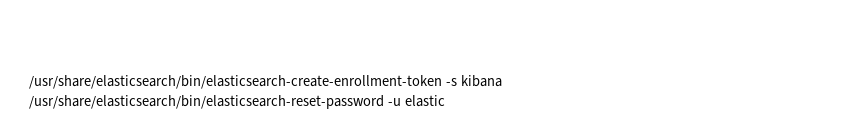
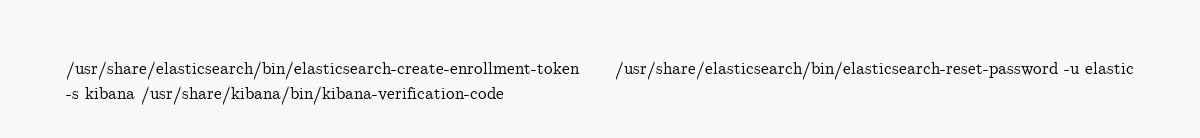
- /usr/share/elasticsearch/bin/elasticsearch-create-enrollment-token -s kibana /usr/share/elasticsearch/bin/elasticsearch-reset-password -u elastic
+ /usr/share/elasticsearch/bin/elasticsearch-create-enrollment-token -s kibana /usr/share/kibana/bin/kibana-verification-code /usr/share/elasticsearch/bin/elasticsearch-reset-password -u elastic

